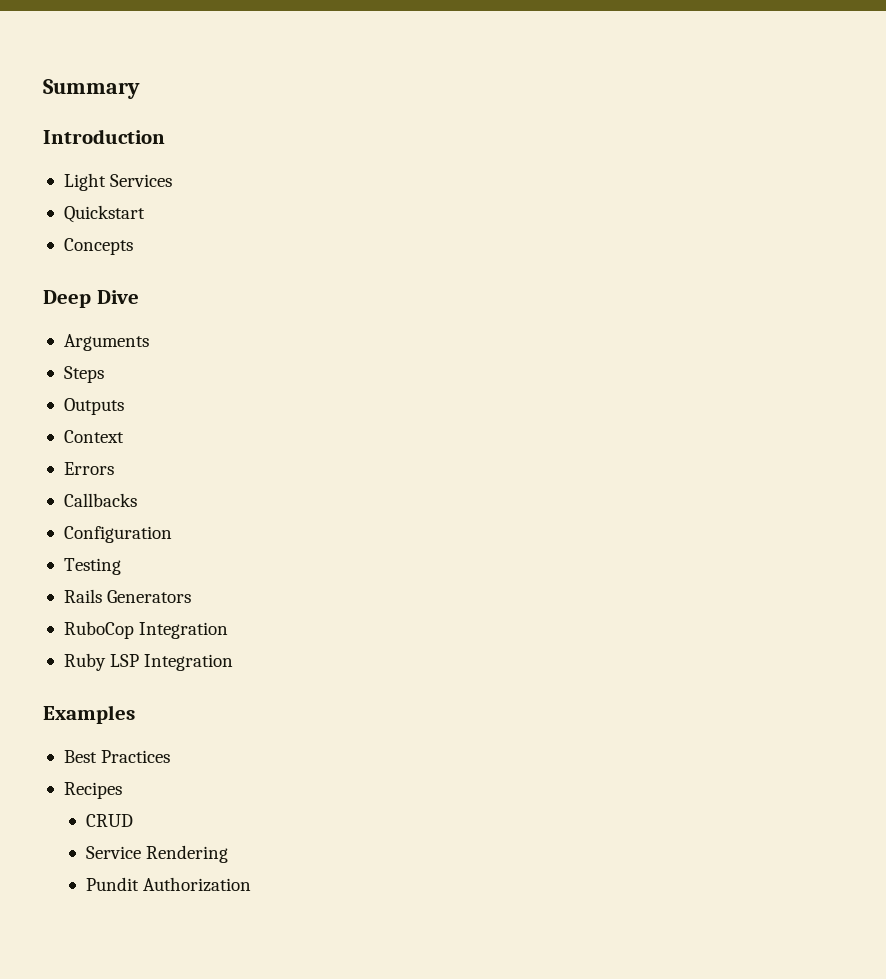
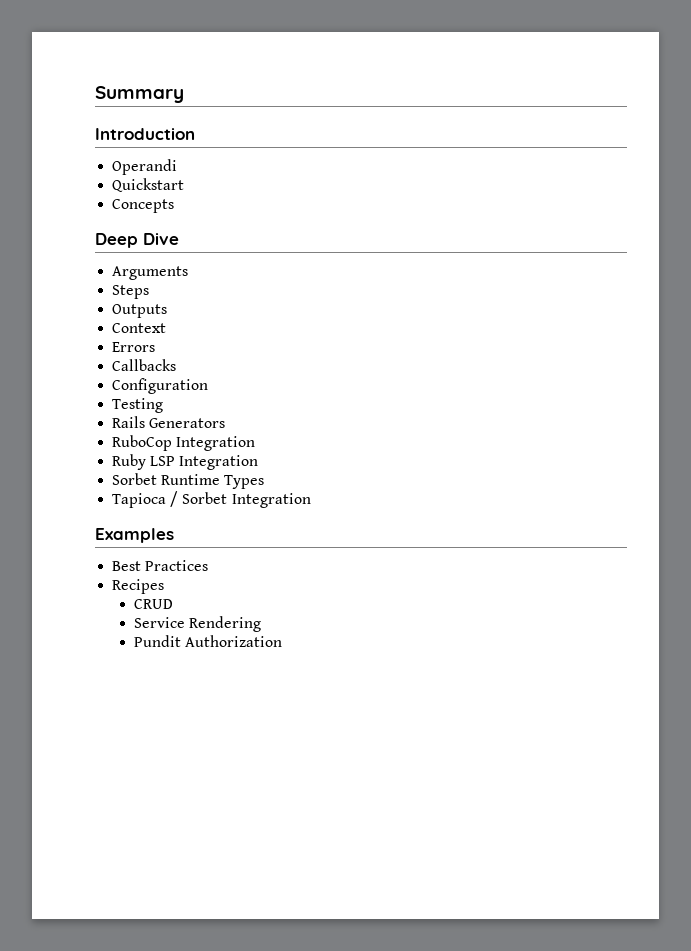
- Light Services
+ Operandi
+ Sorbet Runtime Types
+ Tapioca / Sorbet Integration

